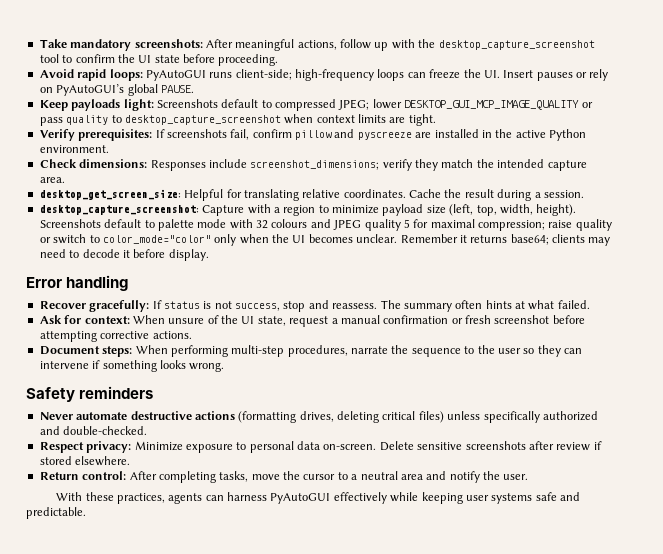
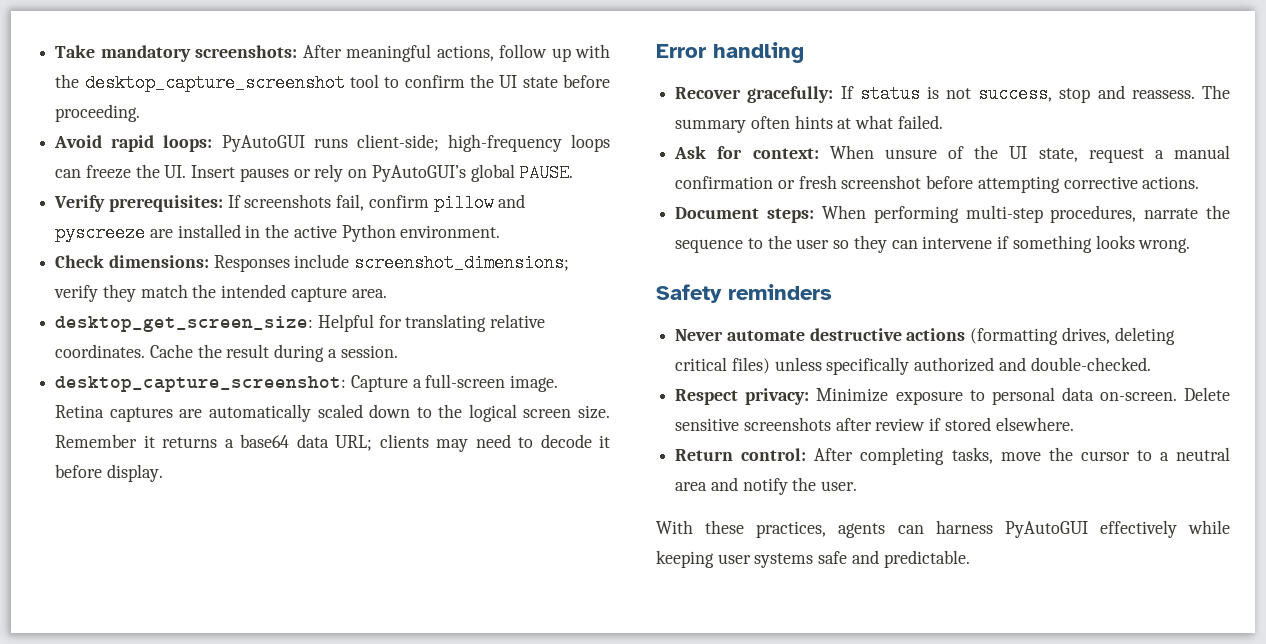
- Keep payloads light: Screenshots default to compressed JPEG; lower DESKTOP_GUI_MCP_IMAGE_QUALITY or pass quality to desktop_capture_screenshot when context limits are tight.
- desktop_capture_screenshot: Capture with a region to minimize payload size (left, top, width, height). Screenshots default to palette mode with 32 colours and JPEG quality 5 for maximal compression; raise quality or switch to color_mode="color" only when the UI becomes unclear. Remember it returns base64; clients may need to decode it before display.
+ desktop_capture_screenshot: Capture a full-screen image. Retina captures are automatically scaled down to the logical screen size. Remember it returns a base64 data URL; clients may need to decode it before display.

